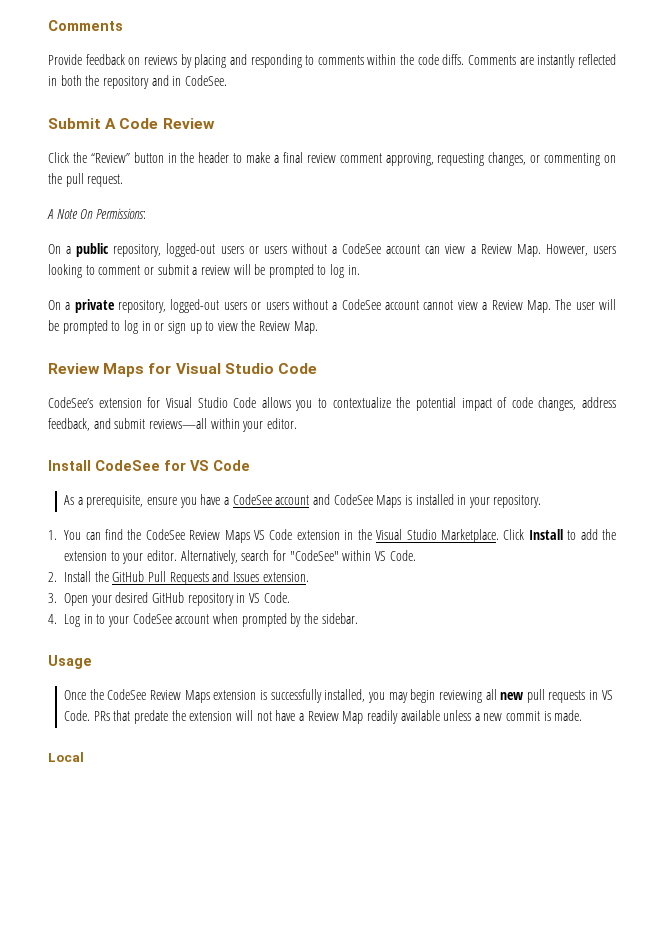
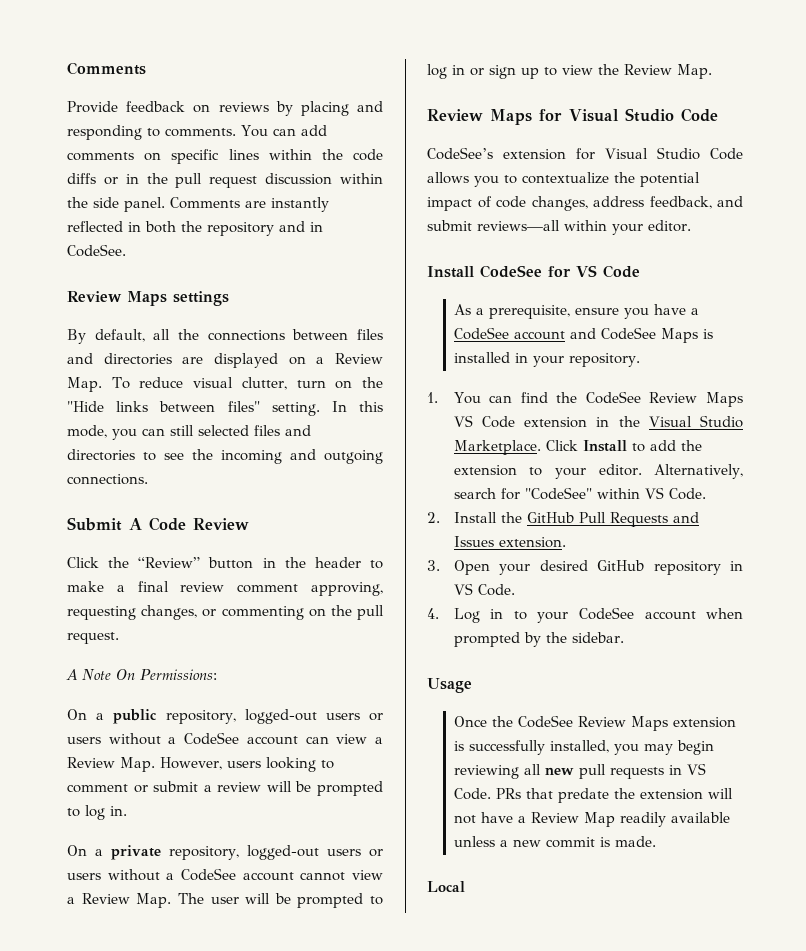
- Provide feedback on reviews by placing and responding to comments within the code diffs.
+ Provide feedback on reviews by placing and responding to comments. You can add comments on specific lines within the code diffs or in the pull request discussion within the side panel.
+ Review Maps settings
+ By default, all the connections between files and directories are displayed on a Review Map. To reduce visual clutter, turn on the "Hide links between files" setting. In this mode, you can still selected files and directories to see the incoming and outgoing connections.

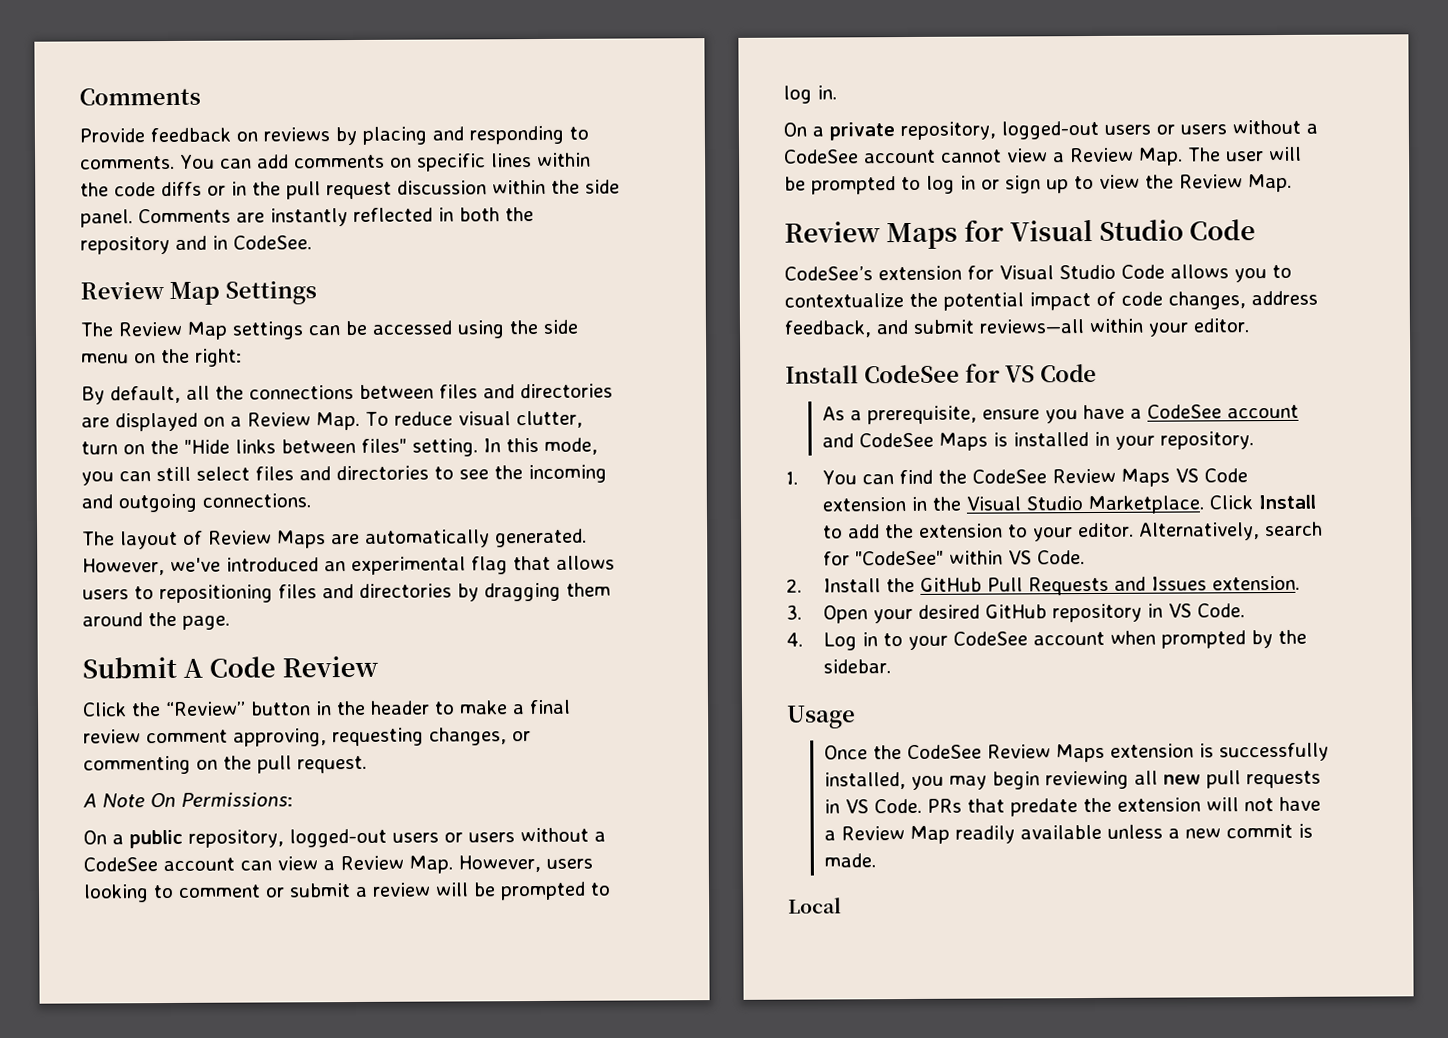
- Review Maps settings
+ Review Map Settings
+ The Review Map settings can be accessed using the side menu on the right:
- In this mode, you can still selected files and directories to see the incoming and outgoing connections.
+ In this mode, you can still select files and directories to see the incoming and outgoing connections.
+ The layout of Review Maps are automatically generated. However, we've introduced an experimental flag that allows users to repositioning files and directories by dragging them around the page.

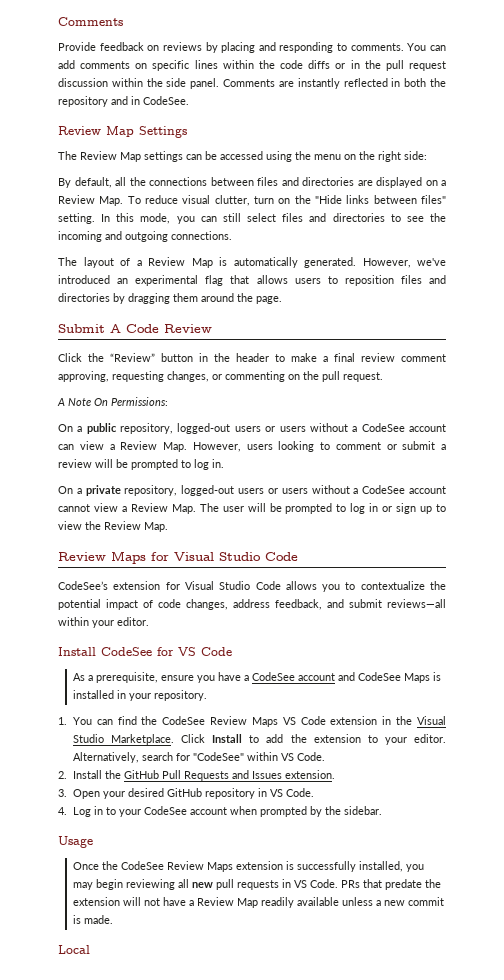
- The Review Map settings can be accessed using the side menu on the right:
+ The Review Map settings can be accessed using the menu on the right side:
- The layout of Review Maps are automatically generated.
+ The layout of a Review Map is automatically generated.
- However, we've introduced an experimental flag that allows users to repositioning files and directories by dragging them around the page.
+ However, we've introduced an experimental flag that allows users to reposition files and directories by dragging them around the page.

